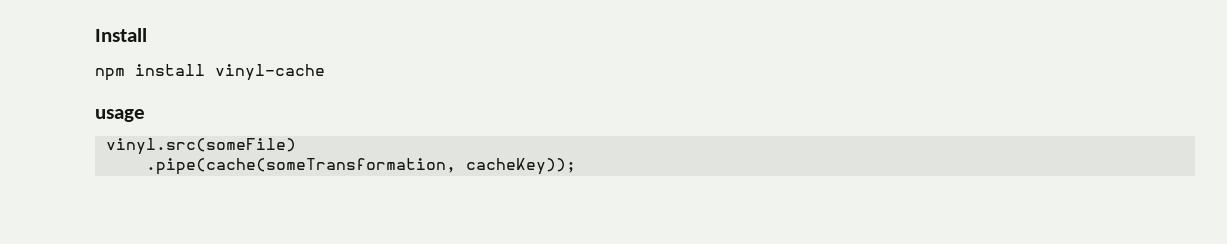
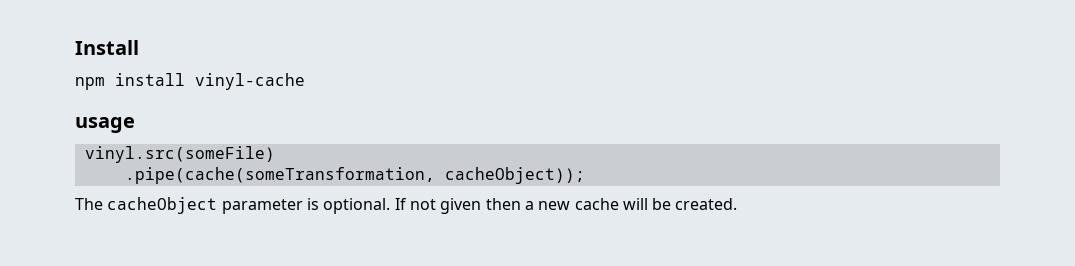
- .pipe(cache(someTransformation, cacheKey));
+ .pipe(cache(someTransformation, cacheObject));
+ The cacheObject parameter is optional. If not given then a new cache will be created.

